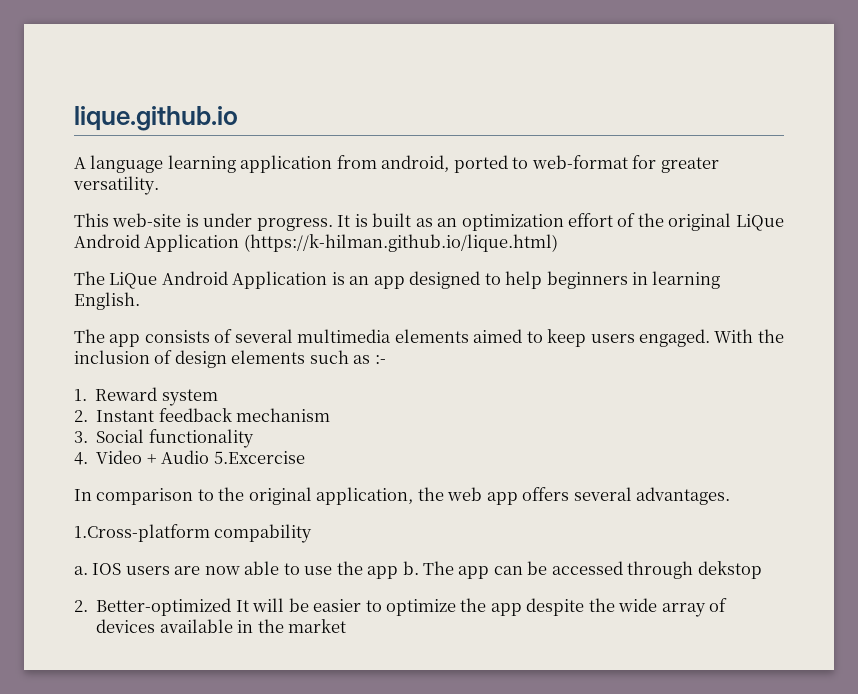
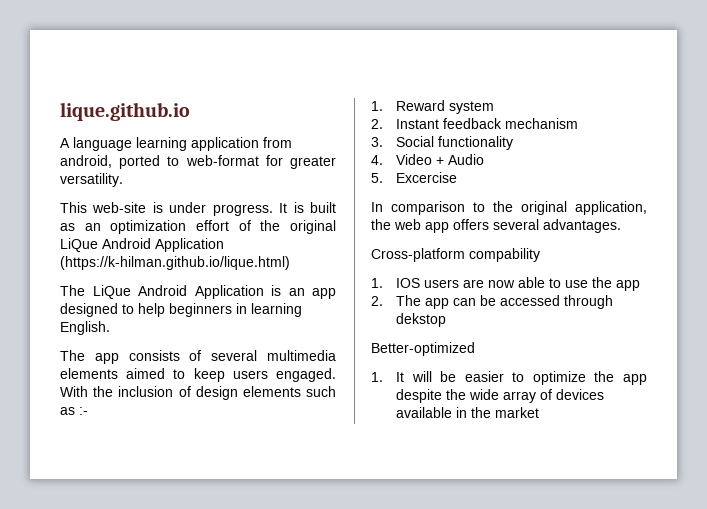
- 4. Video + Audio 5.Excercise
+ 4. Video + Audio
+ 5. Excercise
- 1.Cross-platform compability
+ Cross-platform compability
- a. IOS users are now able to use the app b. The app can be accessed through dekstop
+ 1. IOS users are now able to use the app
+ 2. The app can be accessed through dekstop
- 2. Better-optimized It will be easier to optimize the app despite the wide array of devices available in the market
+ Better-optimized
+ 1. It will be easier to optimize the app despite the wide array of devices available in the market

